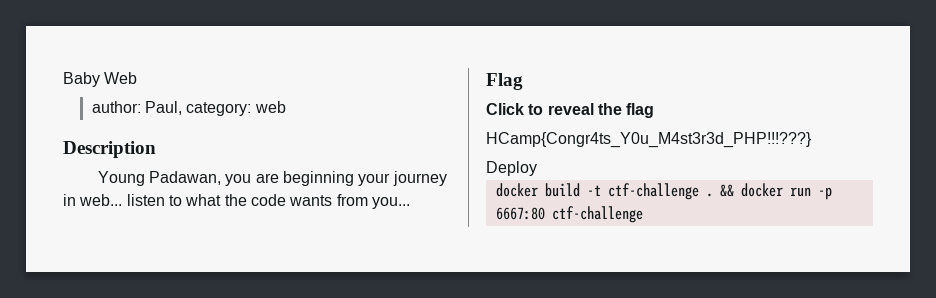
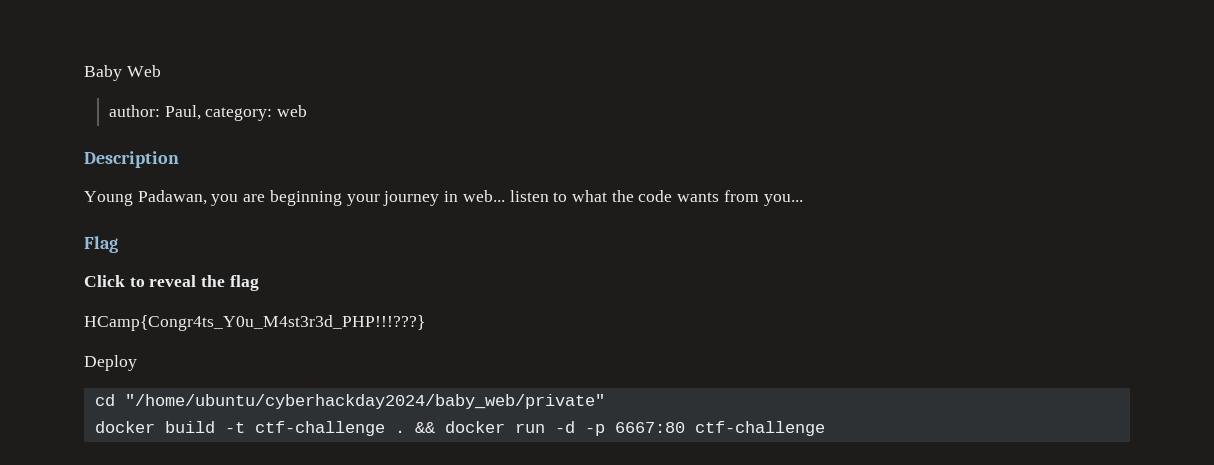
+ cd "/home/ubuntu/cyberhackday2024/baby_web/private"
- && docker run -p 6667:80 ctf-challenge
+ && docker run -d -p 6667:80 ctf-challenge

